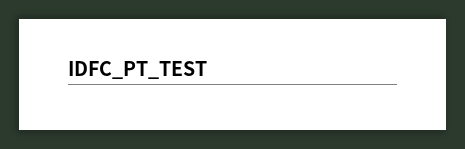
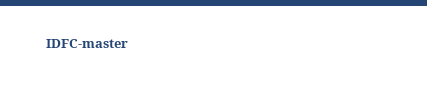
- IDFC_PT_TEST
+ IDFC-master

